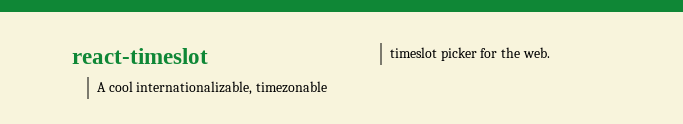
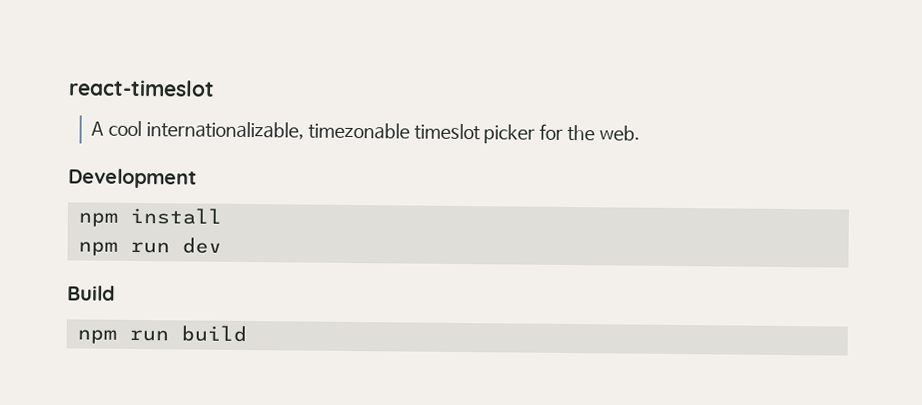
+ Development
+ npm install
+ npm run dev
+ Build
+ npm run build

